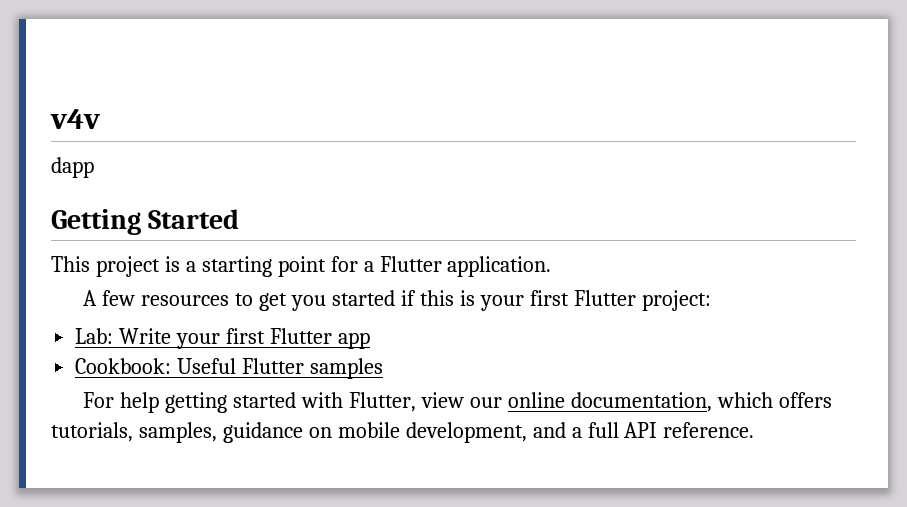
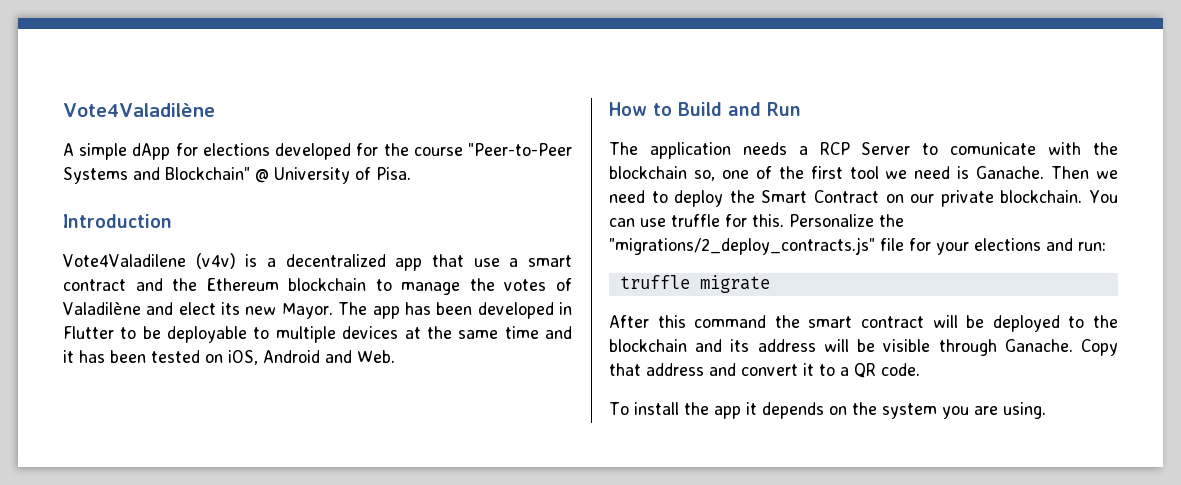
- v4v
- dapp
- Getting Started
- This project is a starting point for a Flutter application.
- A few resources to get you started if this is your first Flutter project:
- Lab: Write your first Flutter app
- Cookbook: Useful Flutter samples
- For help getting started with Flutter, view our online documentation, which offers tutorials, samples, guidance on mobile development, and a full API reference.
+ Vote4Valadilène
+ A simple dApp for elections developed for the course "Peer-to-Peer Systems and Blockchain" @ University of Pisa.
+ Introduction
+ Vote4Valadilene (v4v) is a decentralized app that use a smart contract and the Ethereum blockchain to manage the votes of Valadilène and elect its new Mayor. The app has been developed in Flutter to be deployable to multiple devices at the same time and it has been tested on iOS, Android and Web.
+ How to Build and Run
+ The application needs a RCP Server to comunicate with the blockchain so, one of the first tool we need is Ganache. Then we need to deploy the Smart Contract on our private blockchain. You can use truffle for this. Personalize the "migrations/2_deploy_contracts.js" file for your elections and run:
+ truffle migrate
+ After this command the smart contract will be deployed to the blockchain and its address will be visible through Ganache. Copy that address and convert it to a QR code.
+ To install the app it depends on the system you are using.

